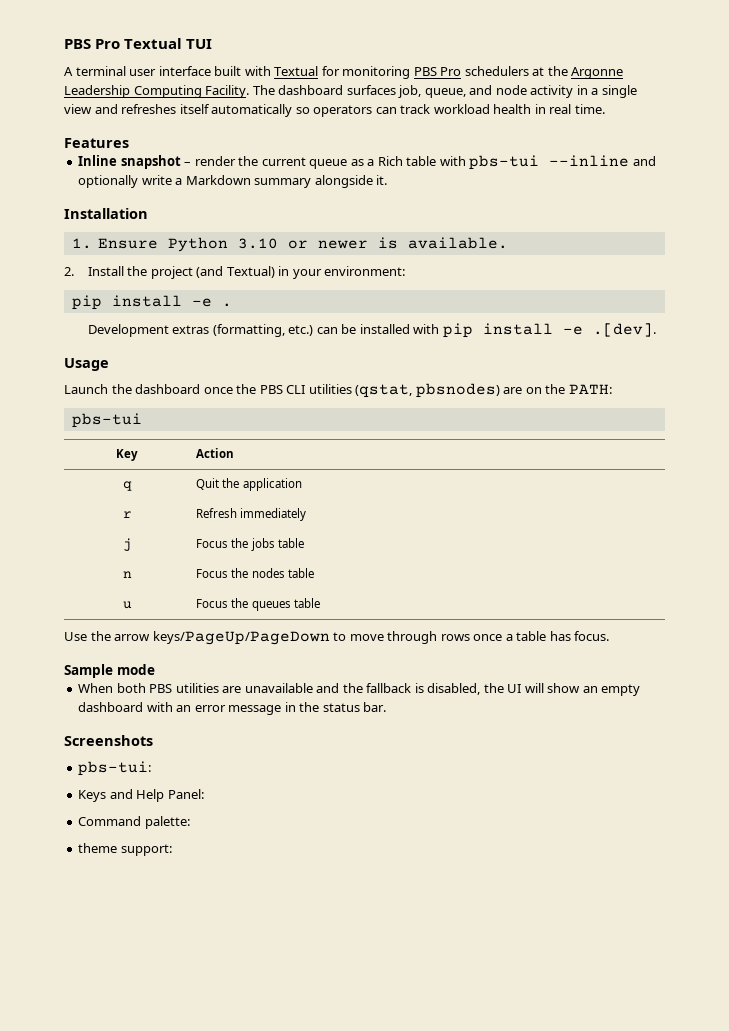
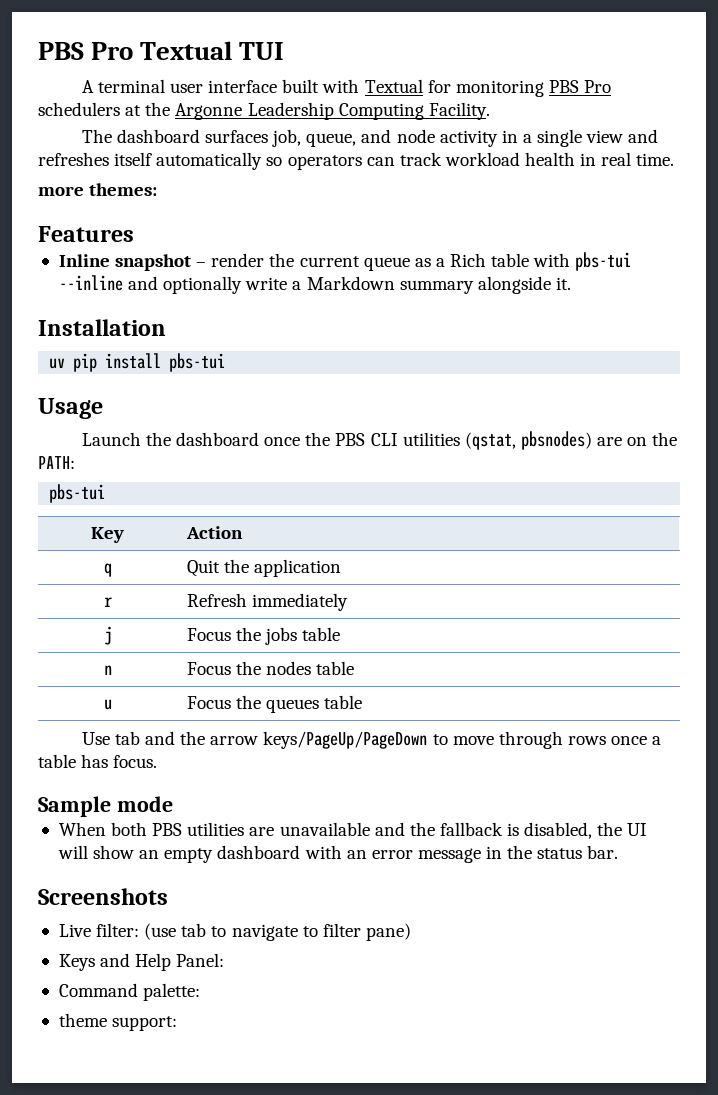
- A terminal user interface built with Textual for monitoring PBS Pro schedulers at the Argonne Leadership Computing Facility. The dashboard surfaces job, queue, and node activity in a single view and refreshes itself automatically so operators can track workload health in real time.
+ A terminal user interface built with Textual for monitoring PBS Pro schedulers at the Argonne Leadership Computing Facility.
+ The dashboard surfaces job, queue, and node activity in a single view and refreshes itself automatically so operators can track workload health in real time.
+ more themes:
- 1. Ensure Python 3.10 or newer is available.
- 2. Install the project (and Textual) in your environment:
- pip install -e .
- Development extras (formatting, etc.) can be installed with pip install -e .[dev].
+ uv pip install pbs-tui
- Use the arrow keys/PageUp/PageDown to move through rows once a table has focus.
+ Use tab and the arrow keys/PageUp/PageDown to move through rows once a table has focus.
- pbs-tui:
+ Live filter: (use tab to navigate to filter pane)

